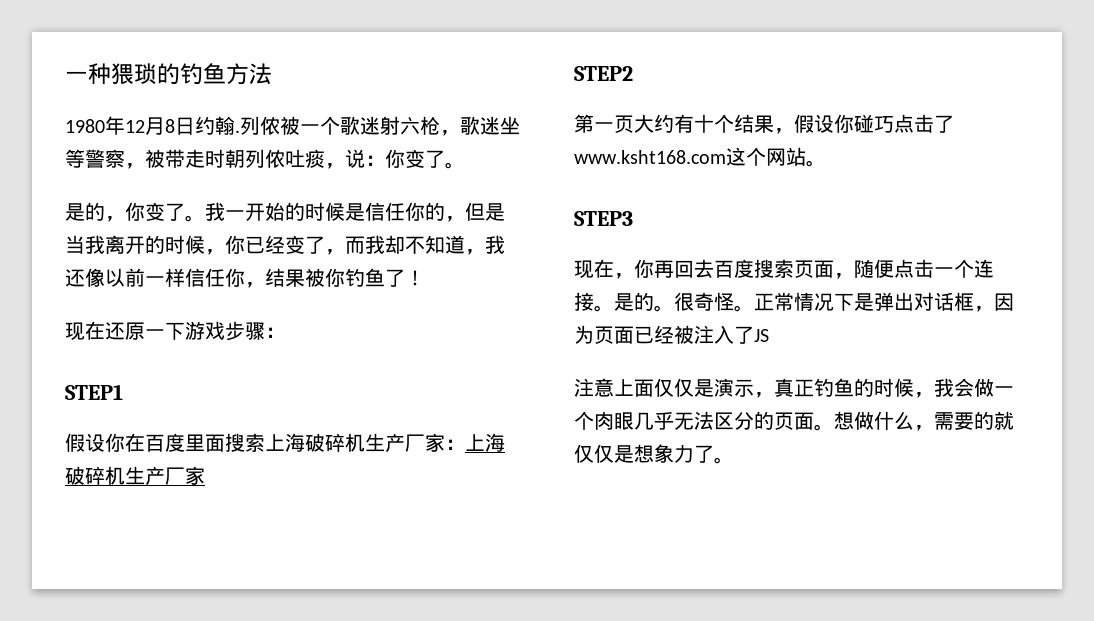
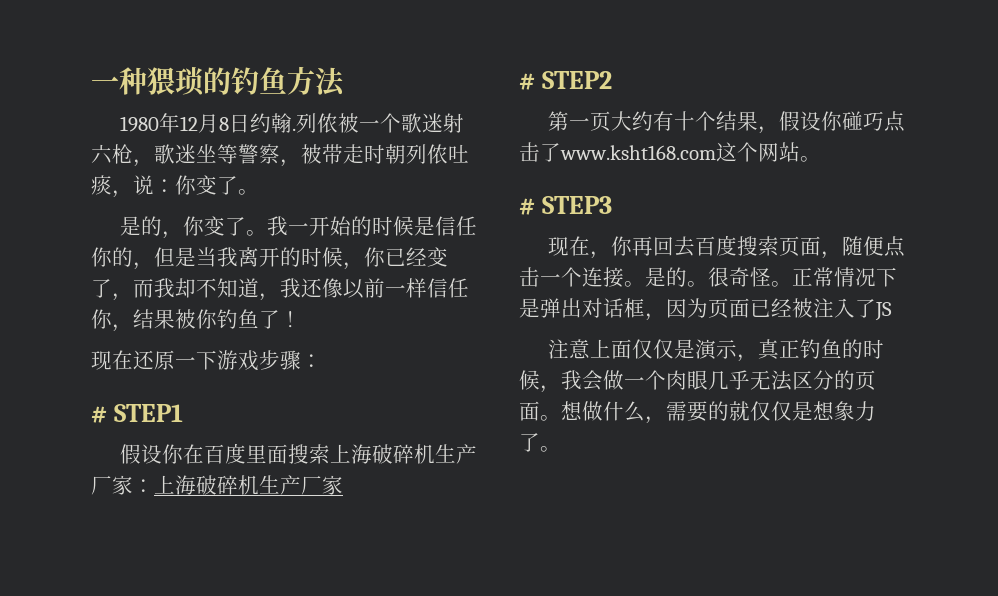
- STEP1
+ # STEP1
- STEP2
+ # STEP2
- STEP3
+ # STEP3

